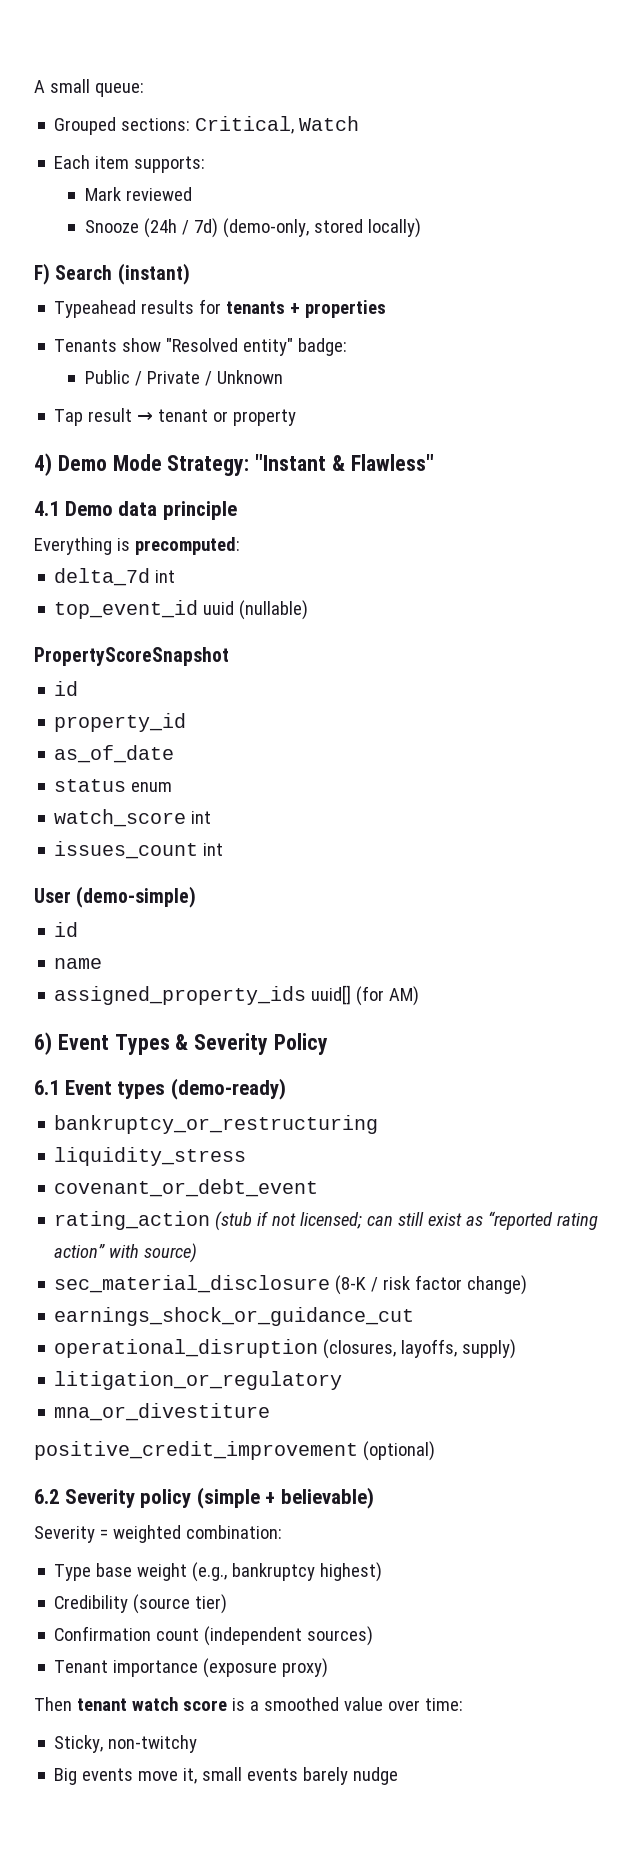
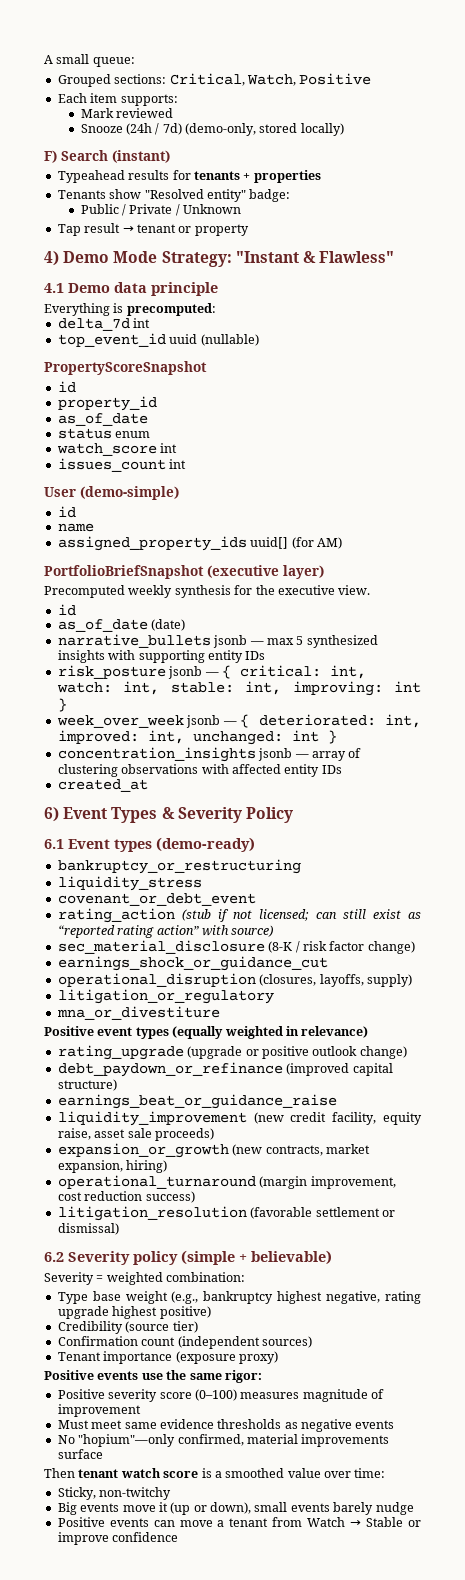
- Grouped sections: Critical, Watch
+ Grouped sections: Critical, Watch, Positive
+ PortfolioBriefSnapshot (executive layer)
+ Precomputed weekly synthesis for the executive view.
+ id
+ as_of_date (date)
+ narrative_bullets jsonb — max 5 synthesized insights with supporting entity IDs
+ risk_posture jsonb — { critical: int, watch: int, stable: int, improving: int }
+ week_over_week jsonb — { deteriorated: int, improved: int, unchanged: int }
+ concentration_insights jsonb — array of clustering observations with affected entity IDs
+ created_at
- positive_credit_improvement (optional)
+ Positive event types (equally weighted in relevance)
+ rating_upgrade (upgrade or positive outlook change)
+ debt_paydown_or_refinance (improved capital structure)
+ earnings_beat_or_guidance_raise
+ liquidity_improvement (new credit facility, equity raise, asset sale proceeds)
+ expansion_or_growth (new contracts, market expansion, hiring)
+ operational_turnaround (margin improvement, cost reduction success)
+ litigation_resolution (favorable settlement or dismissal)
- Type base weight (e.g., bankruptcy highest)
+ Type base weight (e.g., bankruptcy highest negative, rating upgrade highest positive)
+ Positive events use the same rigor:
+ Positive severity score (0–100) measures magnitude of improvement
+ Must meet same evidence thresholds as negative events
+ No "hopium"—only confirmed, material improvements surface
- Big events move it, small events barely nudge
+ Big events move it (up or down), small events barely nudge
+ Positive events can move a tenant from Watch → Stable or improve confidence

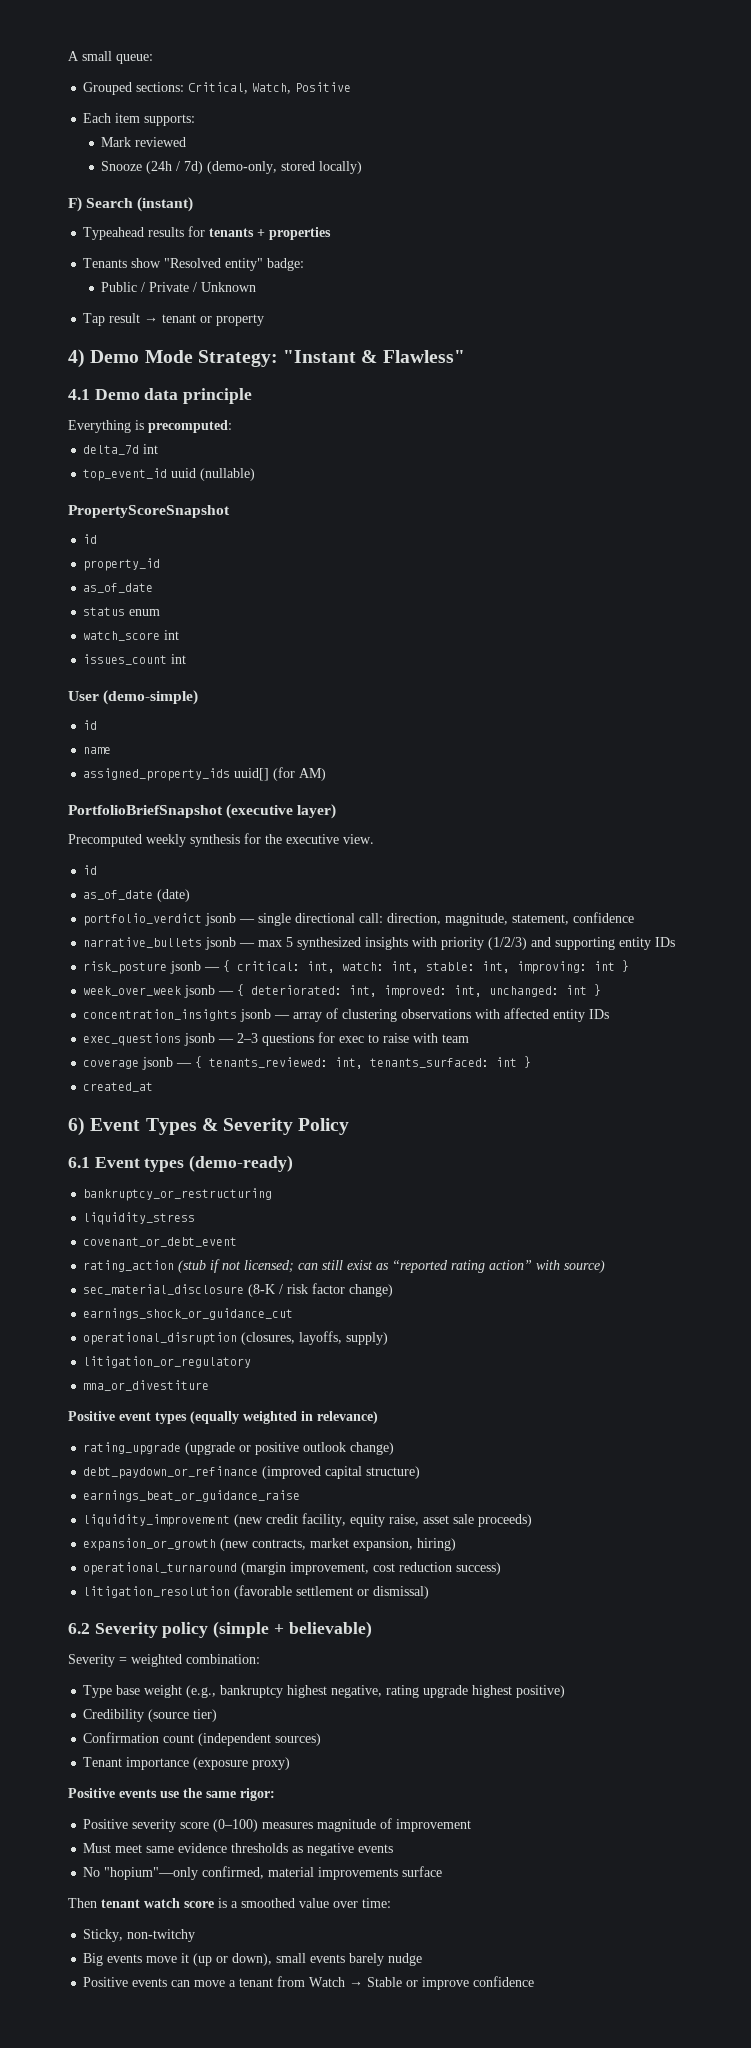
+ portfolio_verdict jsonb — single directional call: direction, magnitude, statement, confidence
- narrative_bullets jsonb — max 5 synthesized insights with supporting entity IDs
+ narrative_bullets jsonb — max 5 synthesized insights with priority (1/2/3) and supporting entity IDs
+ exec_questions jsonb — 2–3 questions for exec to raise with team
+ coverage jsonb — { tenants_reviewed: int, tenants_surfaced: int }

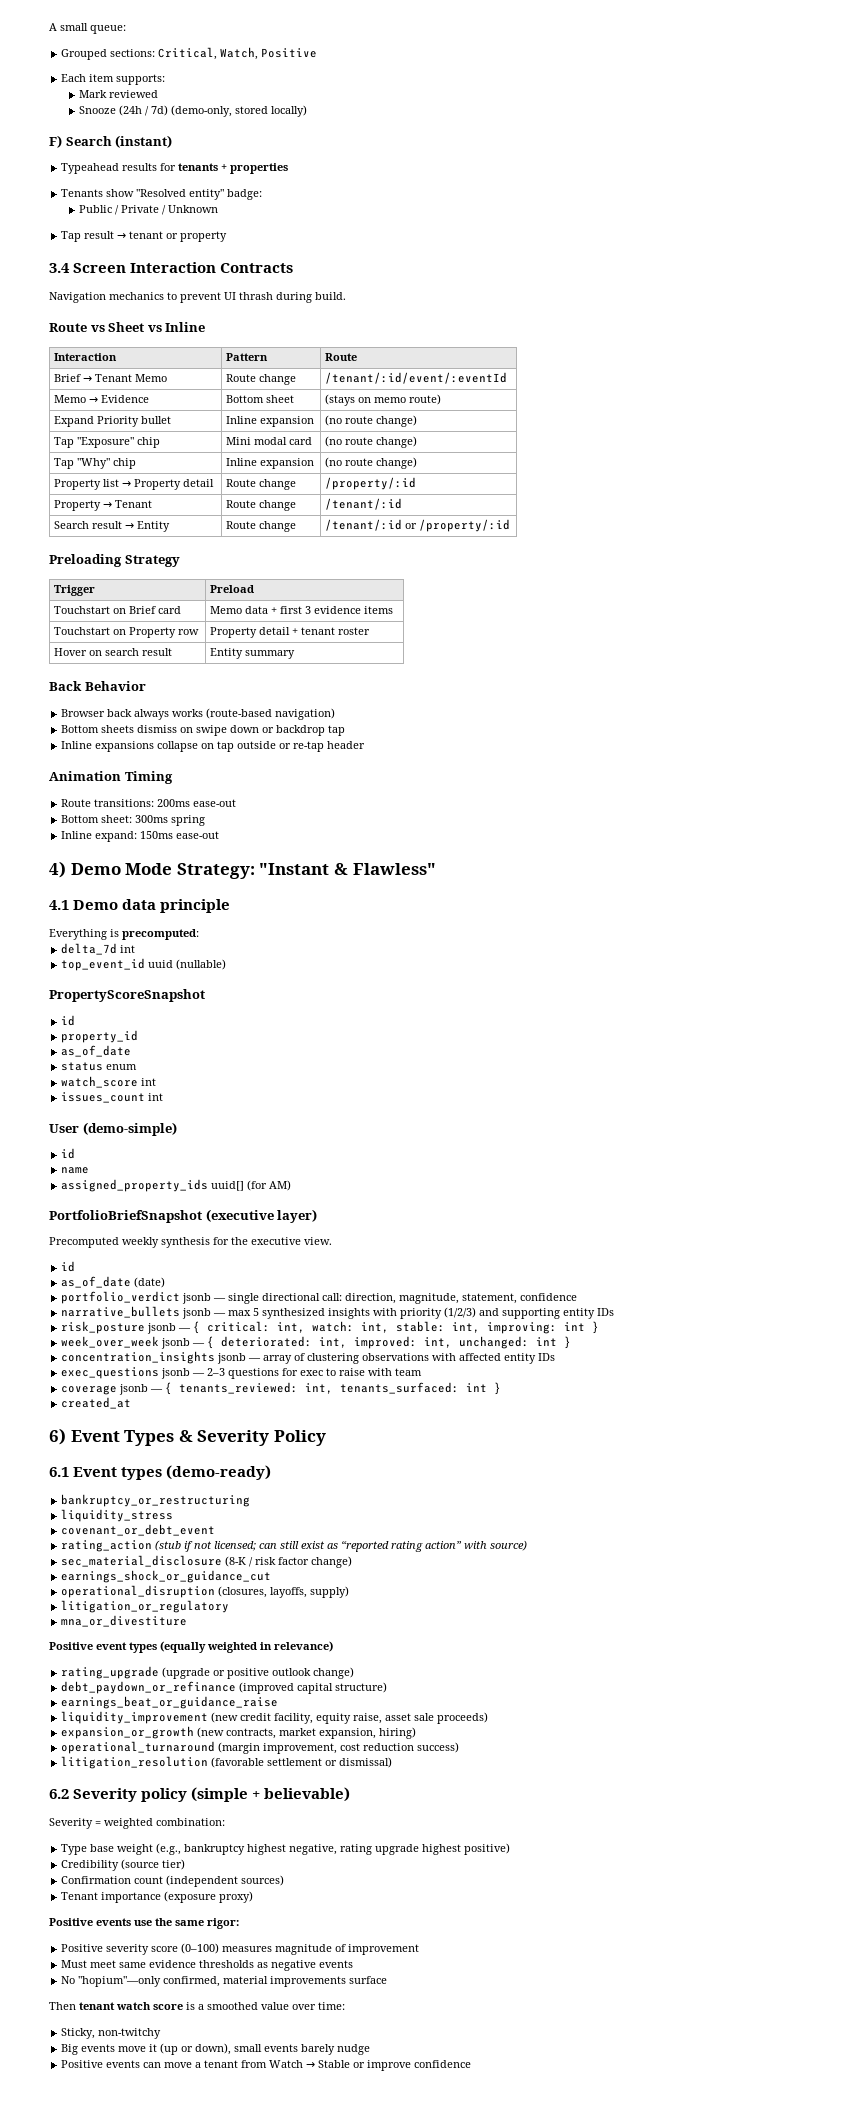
+ 3.4 Screen Interaction Contracts
+ Navigation mechanics to prevent UI thrash during build.
+ Route vs Sheet vs Inline
+ Interaction | Pattern | Route
+ Brief → Tenant Memo | Route change | /tenant/:id/event/:eventId
+ Memo → Evidence | Bottom sheet | (stays on memo route)
+ Expand Priority bullet | Inline expansion | (no route change)
+ Tap "Exposure" chip | Mini modal card | (no route change)
+ Tap "Why" chip | Inline expansion | (no route change)
+ Property list → Property detail | Route change | /property/:id
+ Property → Tenant | Route change | /tenant/:id
+ Search result → Entity | Route change | /tenant/:id or /property/:id
+ Preloading Strategy
+ Trigger | Preload
+ Touchstart on Brief card | Memo data + first 3 evidence items
+ Touchstart on Property row | Property detail + tenant roster
+ Hover on search result | Entity summary
+ Back Behavior
+ Browser back always works (route-based navigation)
+ Bottom sheets dismiss on swipe down or backdrop tap
+ Inline expansions collapse on tap outside or re-tap header
+ Animation Timing
+ Route transitions: 200ms ease-out
+ Bottom sheet: 300ms spring
+ Inline expand: 150ms ease-out

